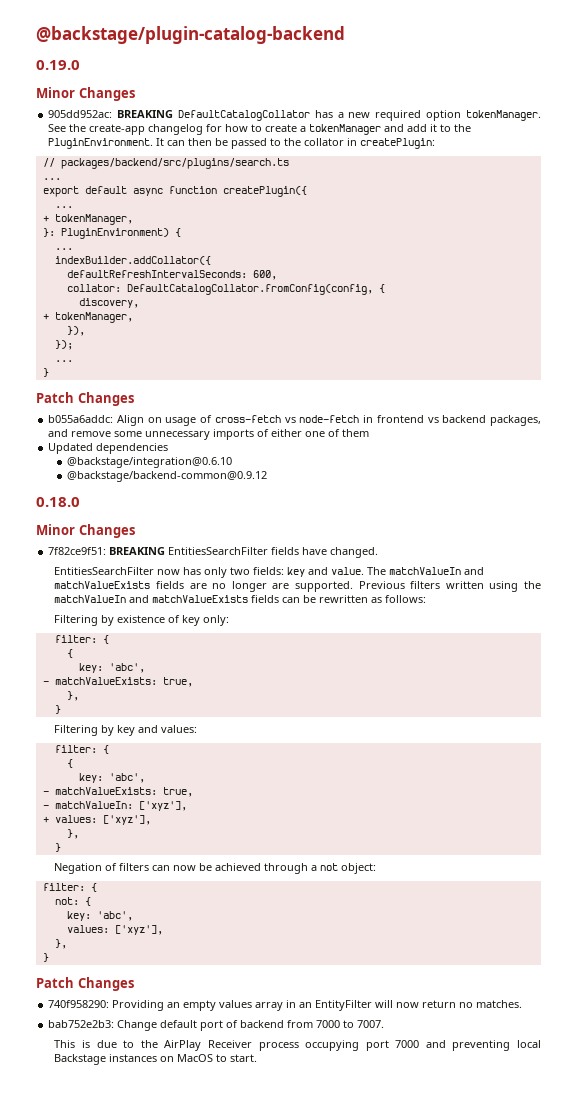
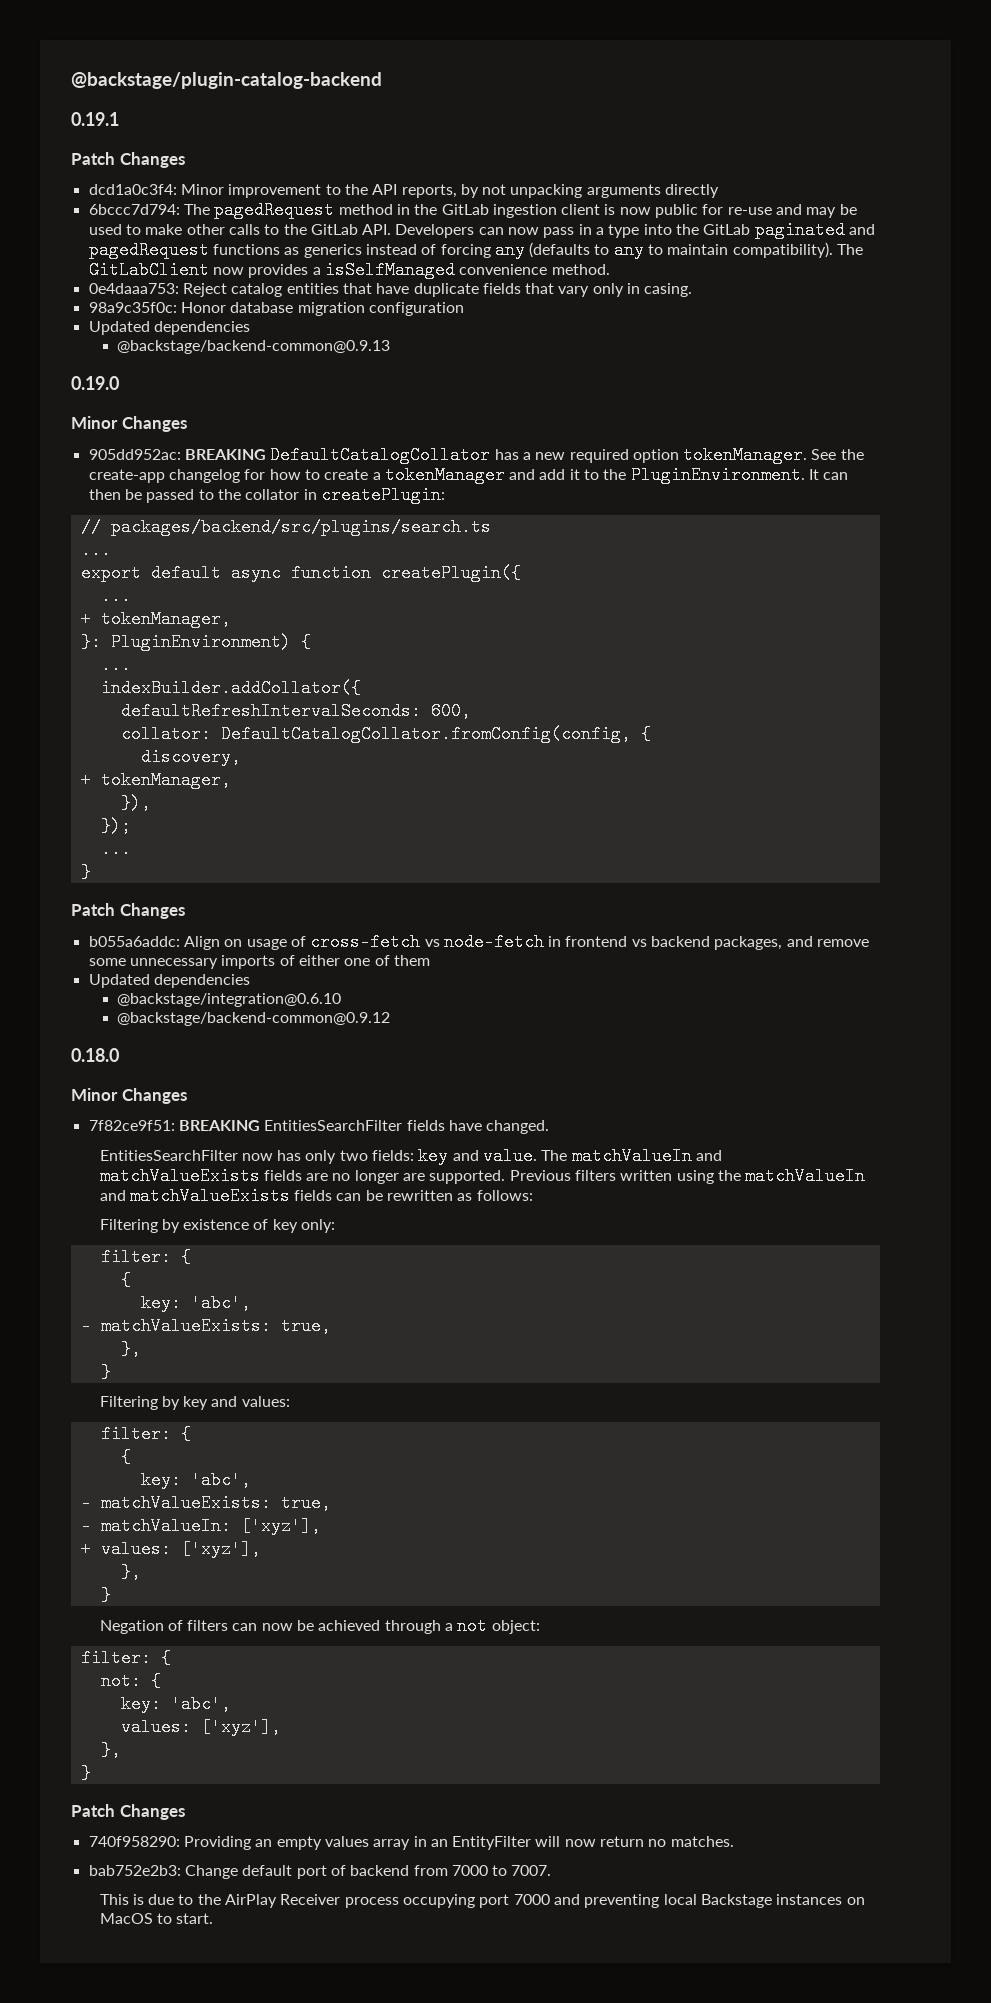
+ 0.19.1
+ Patch Changes
+ dcd1a0c3f4: Minor improvement to the API reports, by not unpacking arguments directly
+ 6bccc7d794: The pagedRequest method in the GitLab ingestion client is now public for re-use and may be used to make other calls to the GitLab API. Developers can now pass in a type into the GitLab paginated and pagedRequest functions as generics instead of forcing any (defaults to any to maintain compatibility). The GitLabClient now provides a isSelfManaged convenience method.
+ 0e4daaa753: Reject catalog entities that have duplicate fields that vary only in casing.
+ 98a9c35f0c: Honor database migration configuration
+ Updated dependencies
+ @backstage/backend-common@0.9.13

